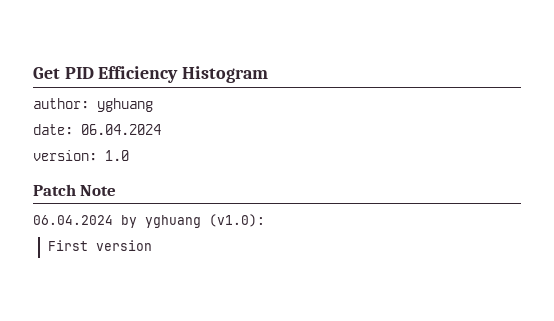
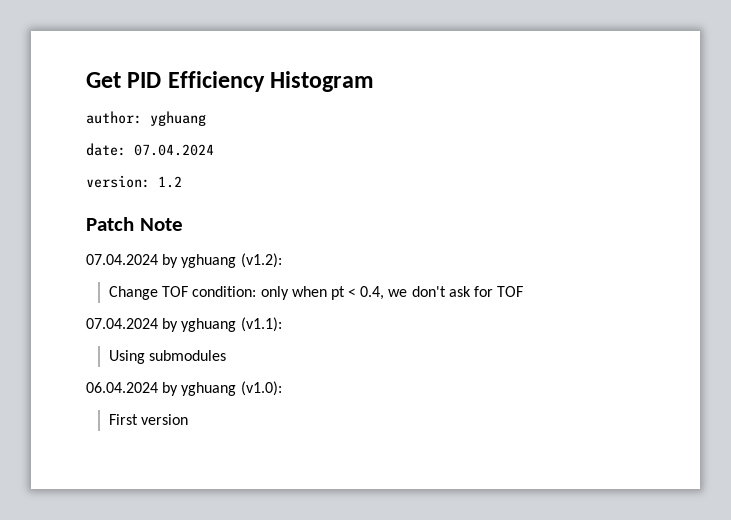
- date: 06.04.2024
+ date: 07.04.2024
- version: 1.0
+ version: 1.2
+ 07.04.2024 by yghuang (v1.2):
+ Change TOF condition: only when pt < 0.4, we don't ask for TOF
+ 07.04.2024 by yghuang (v1.1):
+ Using submodules

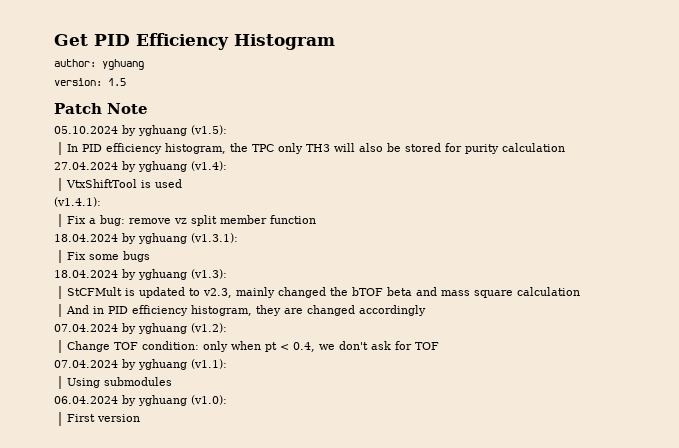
- date: 07.04.2024
- version: 1.2
+ version: 1.5
+ 05.10.2024 by yghuang (v1.5):
+ In PID efficiency histogram, the TPC only TH3 will also be stored for purity calculation
+ 27.04.2024 by yghuang (v1.4):
+ VtxShiftTool is used
+ (v1.4.1):
+ Fix a bug: remove vz split member function
+ 18.04.2024 by yghuang (v1.3.1):
+ Fix some bugs
+ 18.04.2024 by yghuang (v1.3):
+ StCFMult is updated to v2.3, mainly changed the bTOF beta and mass square calculation
+ And in PID efficiency histogram, they are changed accordingly

